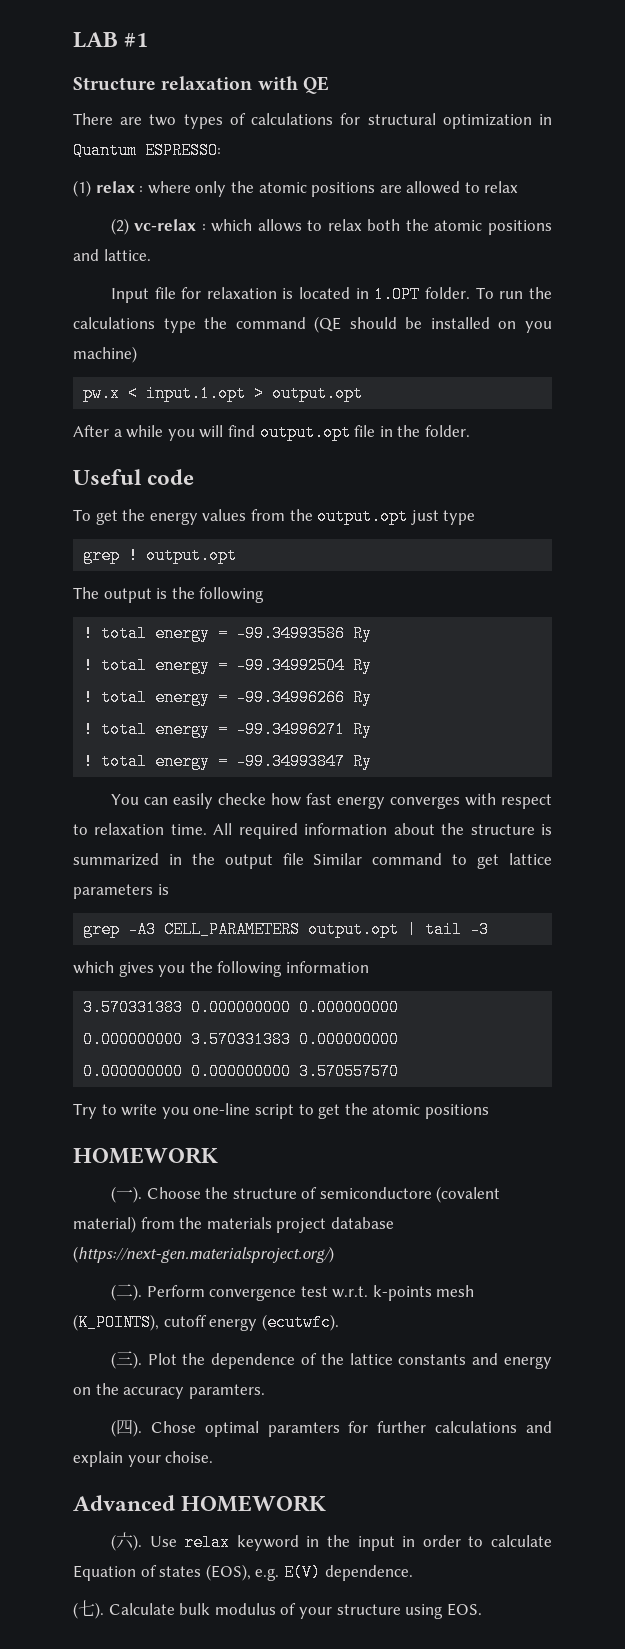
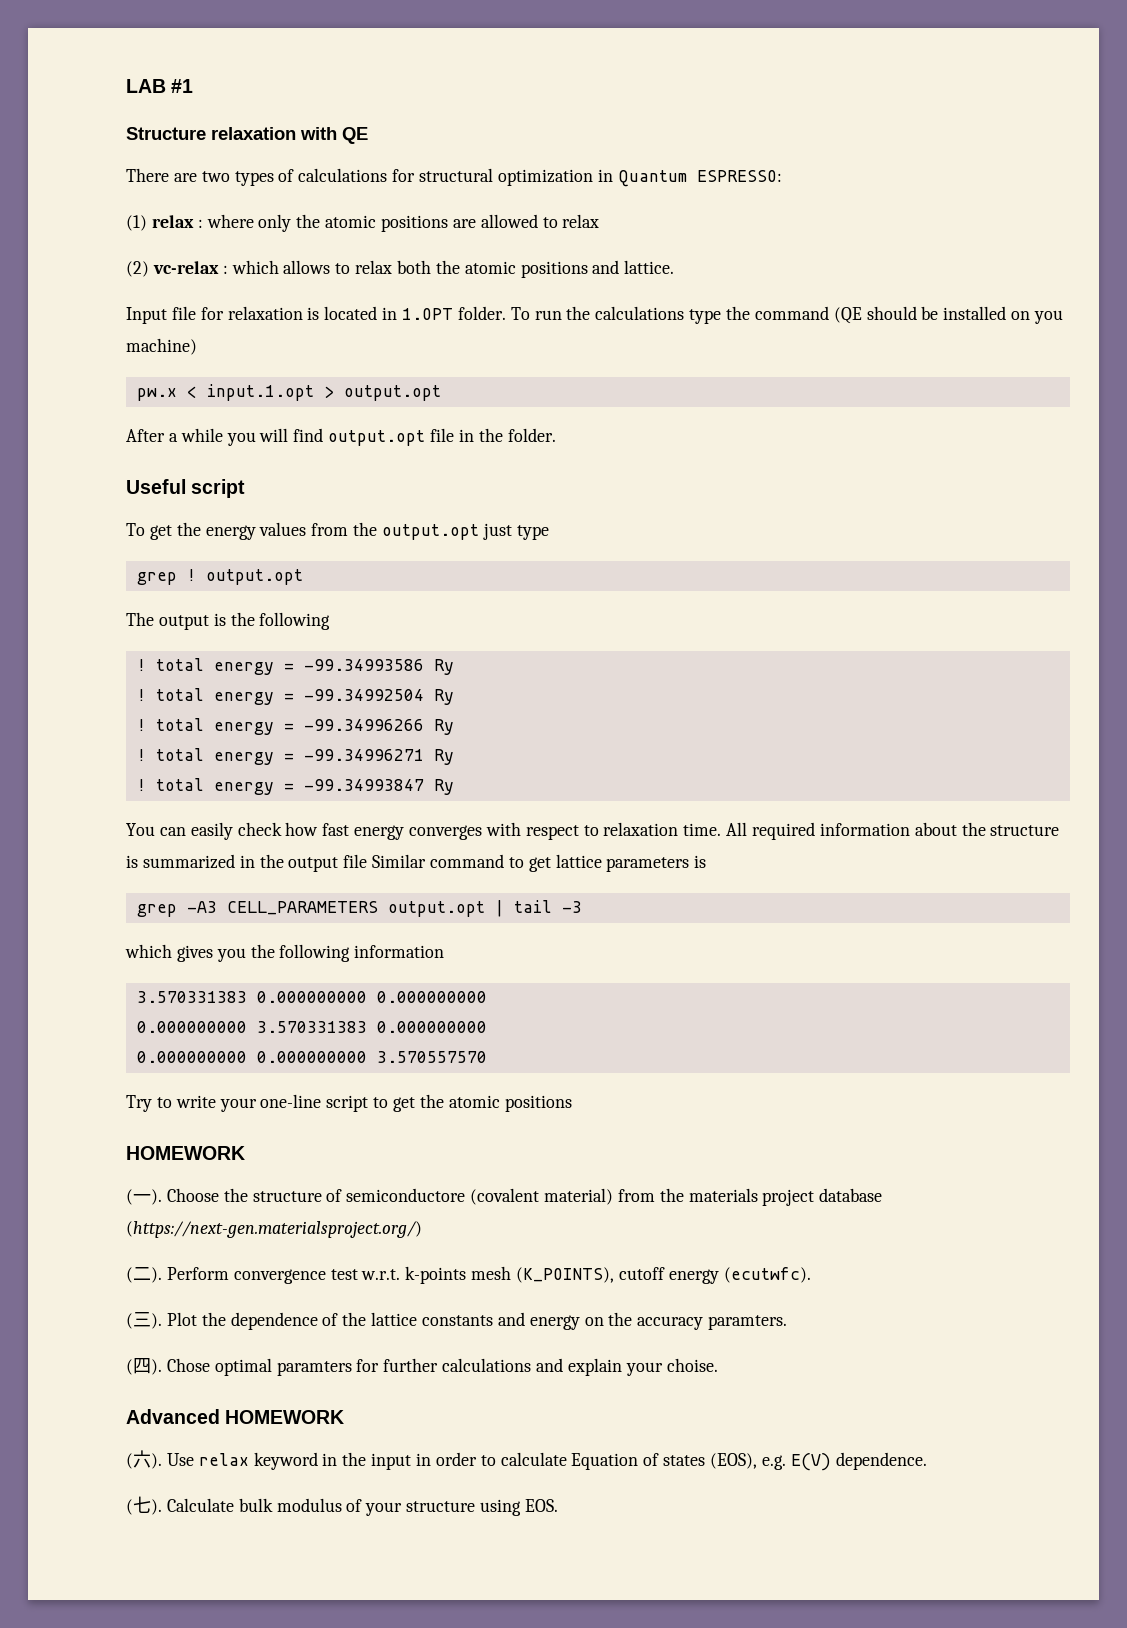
- Useful code
+ Useful script
- You can easily checke how fast energy converges with respect to relaxation time.
+ You can easily check how fast energy converges with respect to relaxation time.
- Try to write you one-line script to get the atomic positions
+ Try to write your one-line script to get the atomic positions

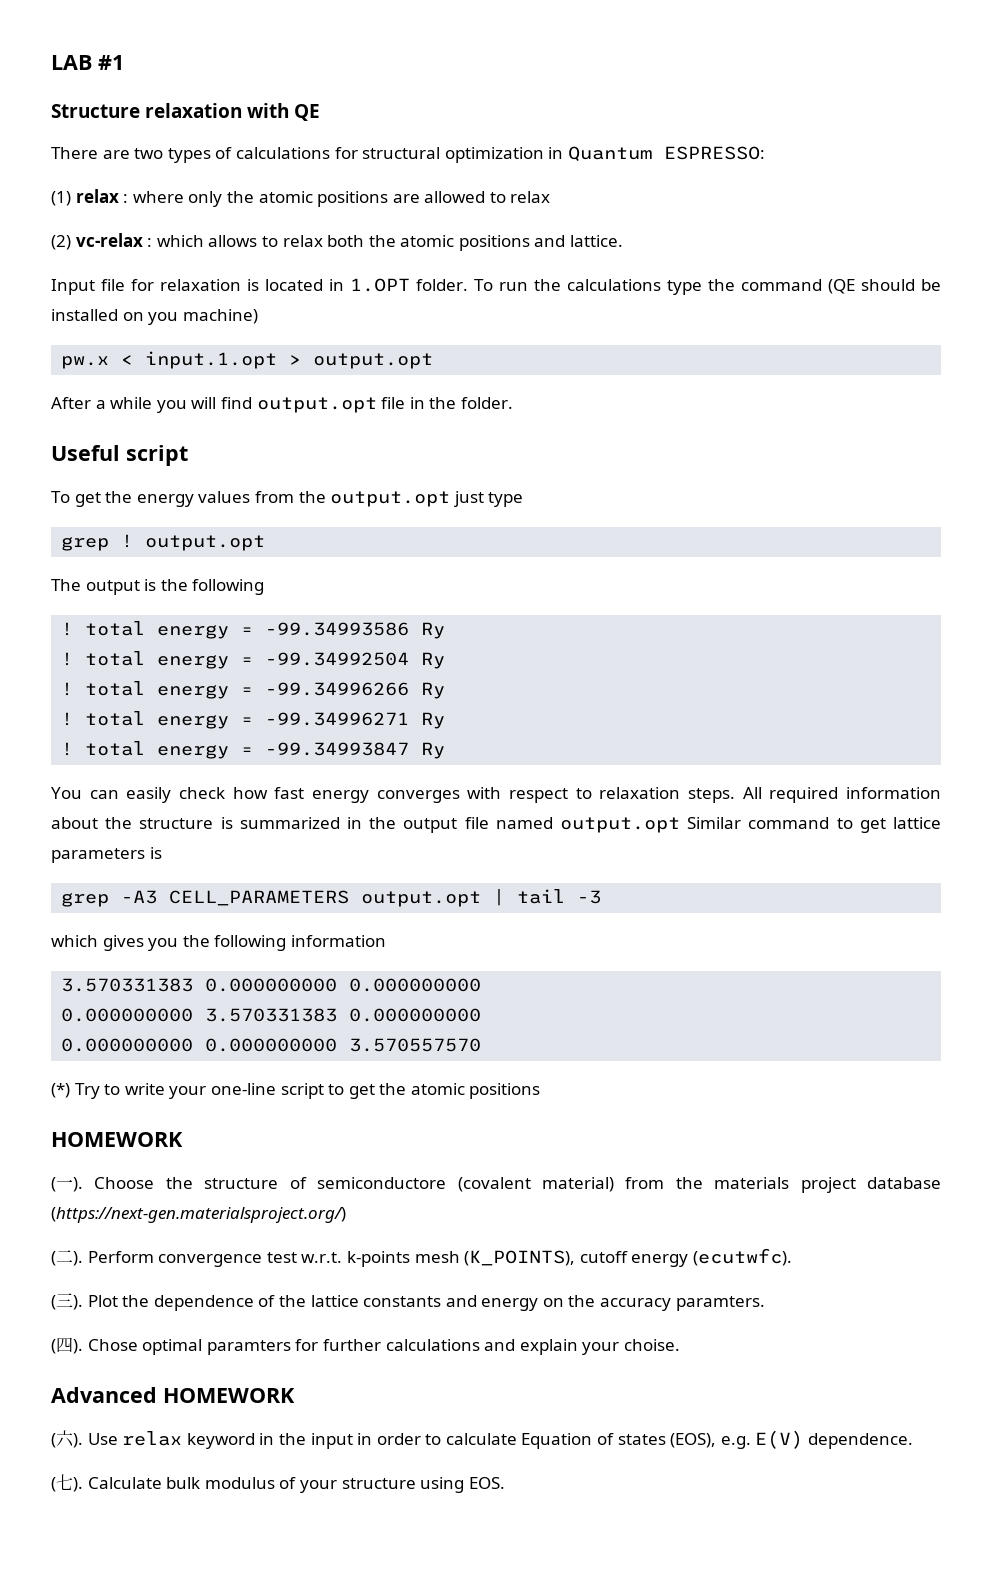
- You can easily check how fast energy converges with respect to relaxation time.
+ You can easily check how fast energy converges with respect to relaxation steps.
- All required information about the structure is summarized in the output file Similar command to get lattice parameters is
+ All required information about the structure is summarized in the output file named output.opt Similar command to get lattice parameters is
- Try to write your one-line script to get the atomic positions
+ (*) Try to write your one-line script to get the atomic positions

